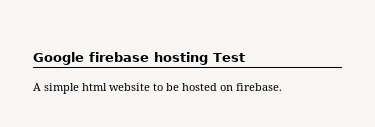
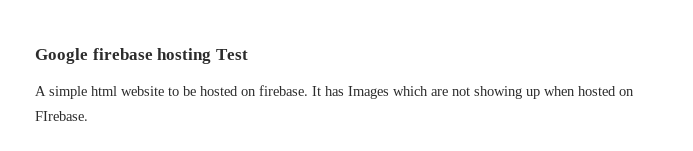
+ It has Images which are not showing up when hosted on FIrebase.

